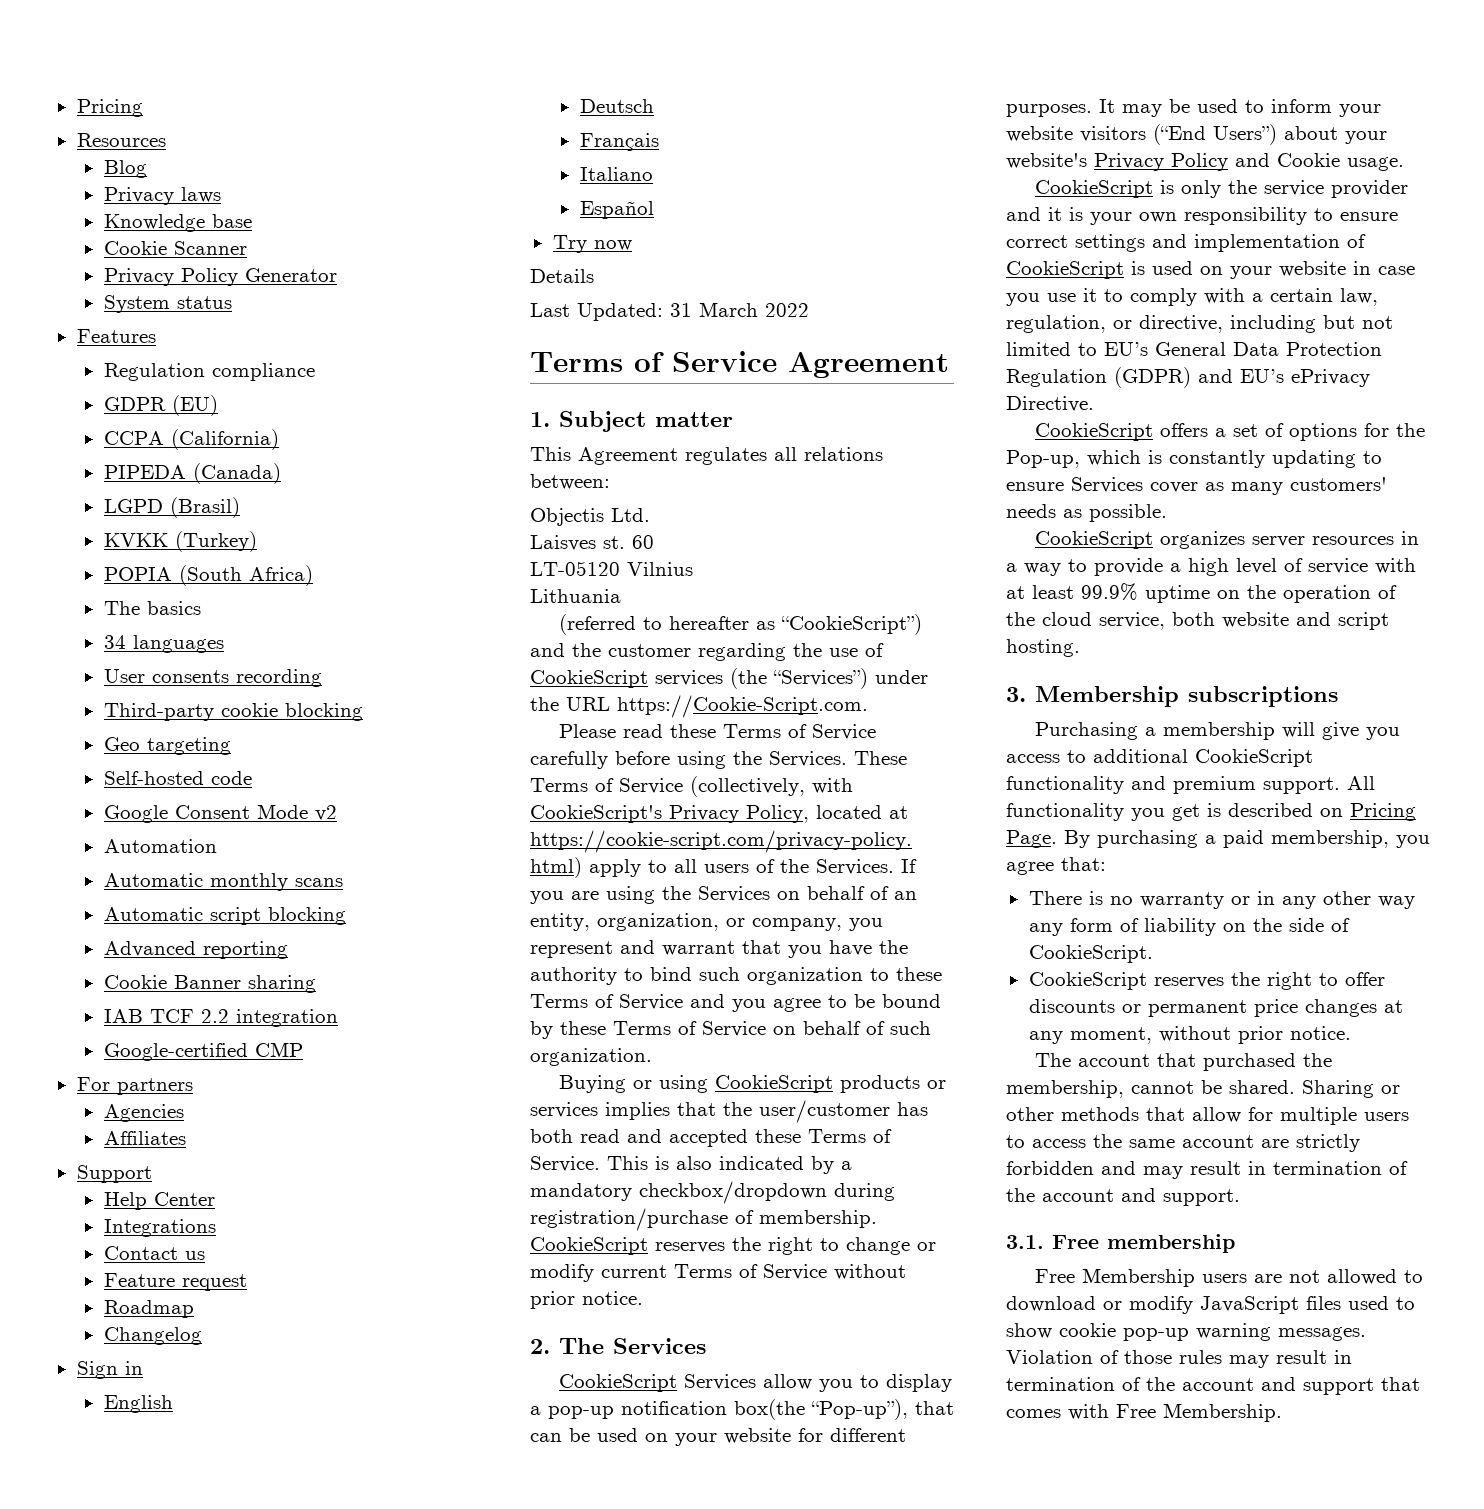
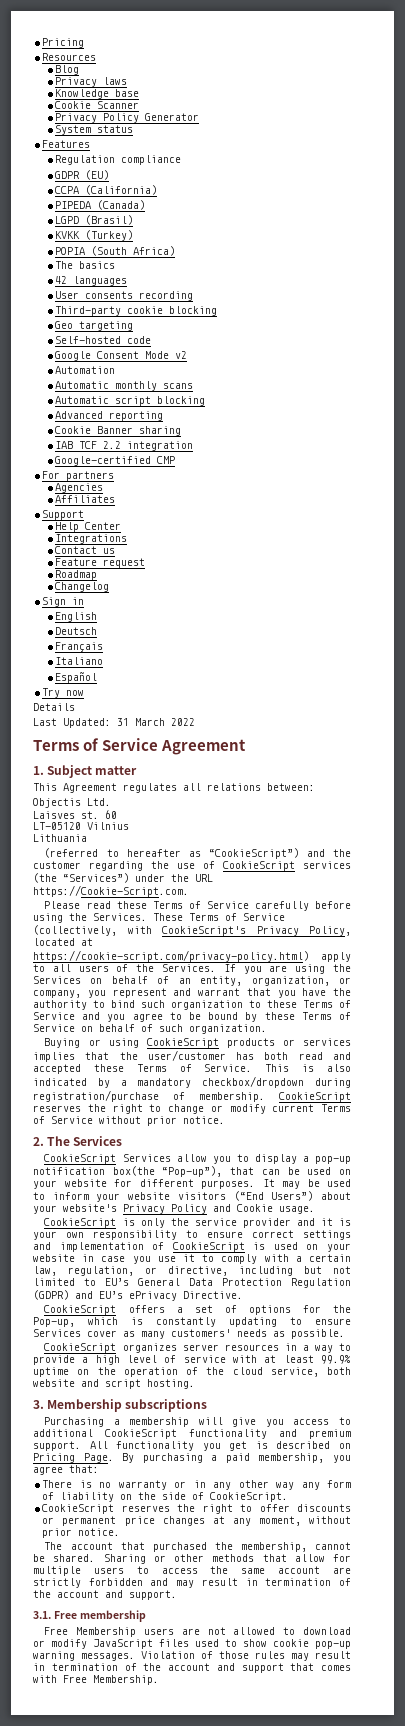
- 34 languages
+ 42 languages

